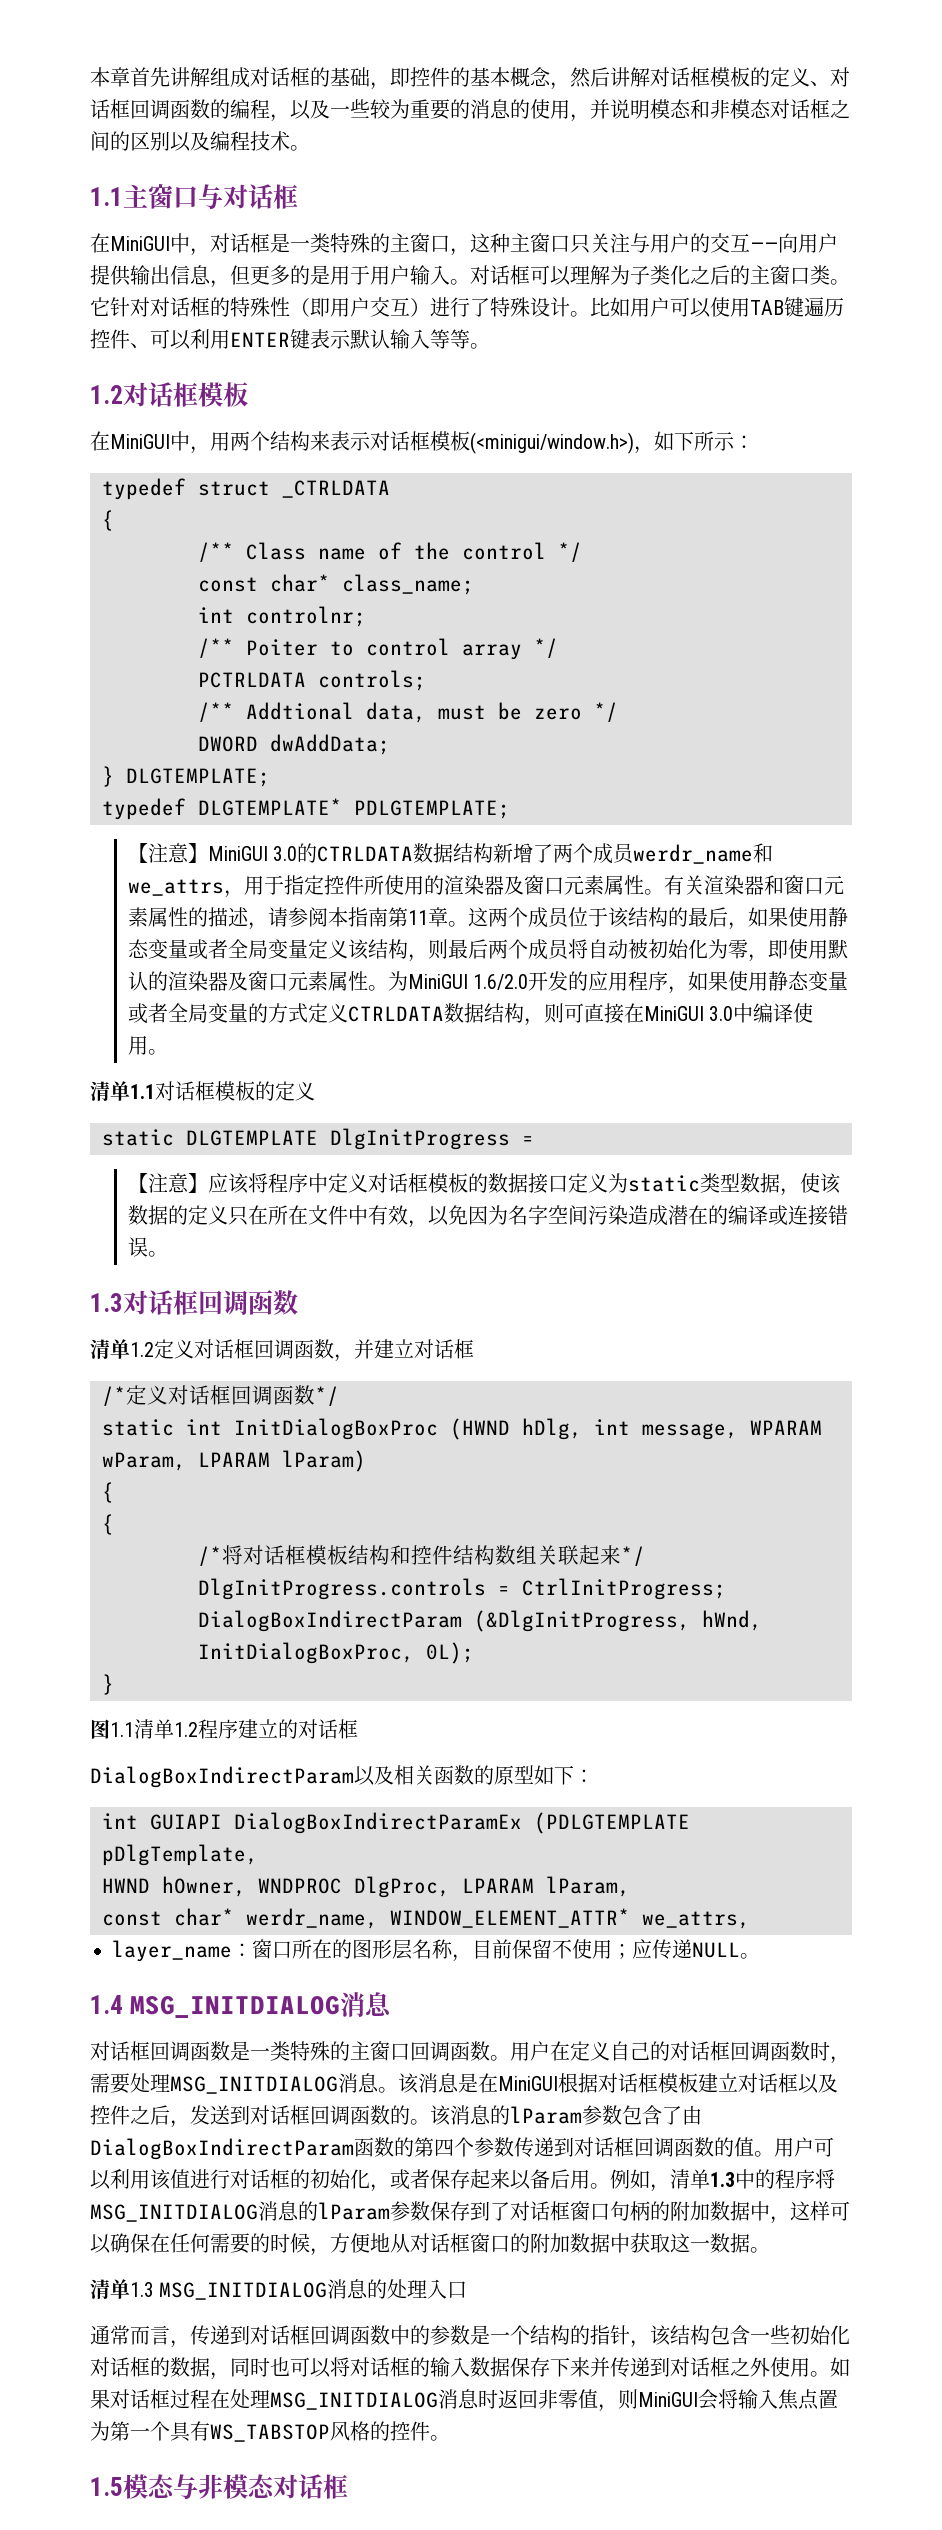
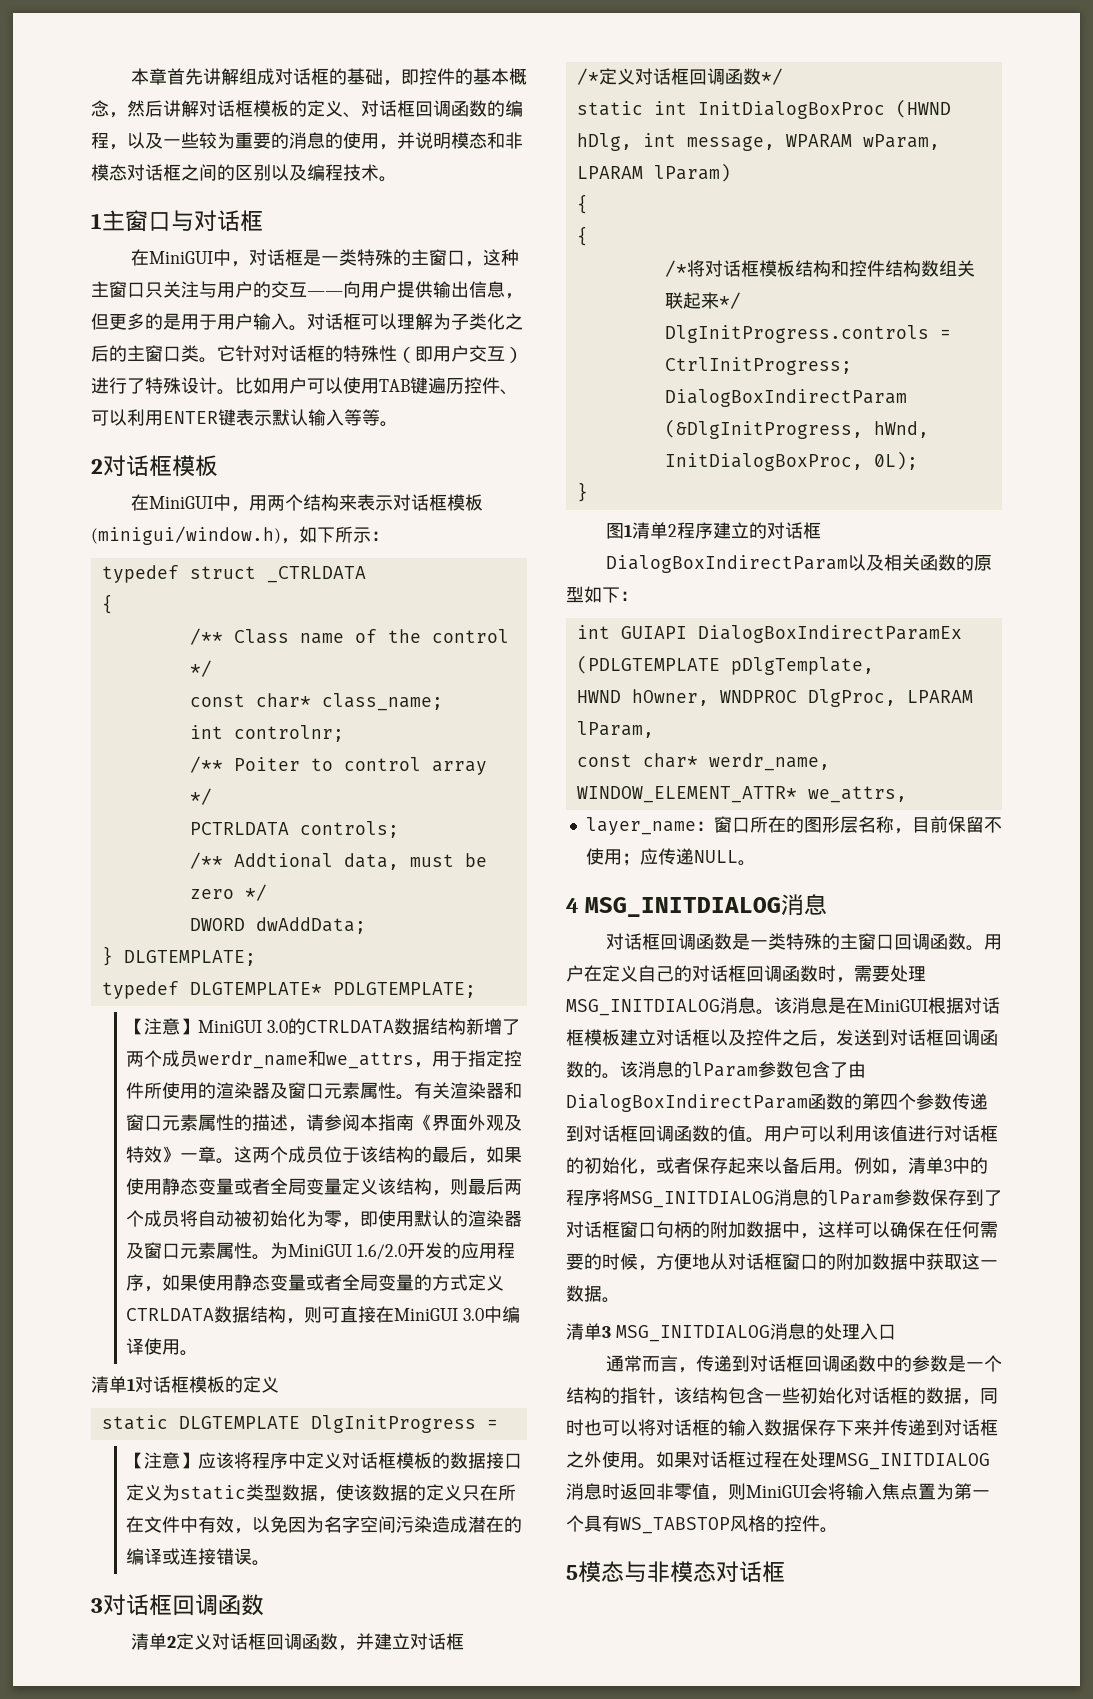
- 1.1主窗口与对话框
+ 1主窗口与对话框
- 1.2对话框模板
+ 2对话框模板
- 在MiniGUI中，用两个结构来表示对话框模板(<minigui/window.h>)，如下所示：
+ 在MiniGUI中，用两个结构来表示对话框模板(minigui/window.h)，如下所示：
- 有关渲染器和窗口元素属性的描述，请参阅本指南第11章。
+ 有关渲染器和窗口元素属性的描述，请参阅本指南《界面外观及特效》一章。
- 清单1.1对话框模板的定义
+ 清单1对话框模板的定义
- 1.3对话框回调函数
+ 3对话框回调函数
- 清单1.2定义对话框回调函数，并建立对话框
+ 清单2定义对话框回调函数，并建立对话框
- 图1.1清单1.2程序建立的对话框
+ 图1清单2程序建立的对话框
- 1.4 MSG_INITDIALOG消息
+ 4 MSG_INITDIALOG消息
- 例如，清单1.3中的程序将MSG_INITDIALOG消息的lParam参数保存到了对话框窗口句柄的附加数据中，这样可以确保在任何需要的时候，方便地从对话框窗口的附加数据中获取这一数据。
+ 例如，清单3中的程序将MSG_INITDIALOG消息的lParam参数保存到了对话框窗口句柄的附加数据中，这样可以确保在任何需要的时候，方便地从对话框窗口的附加数据中获取这一数据。
- 清单1.3 MSG_INITDIALOG消息的处理入口
+ 清单3 MSG_INITDIALOG消息的处理入口
- 1.5模态与非模态对话框
+ 5模态与非模态对话框

